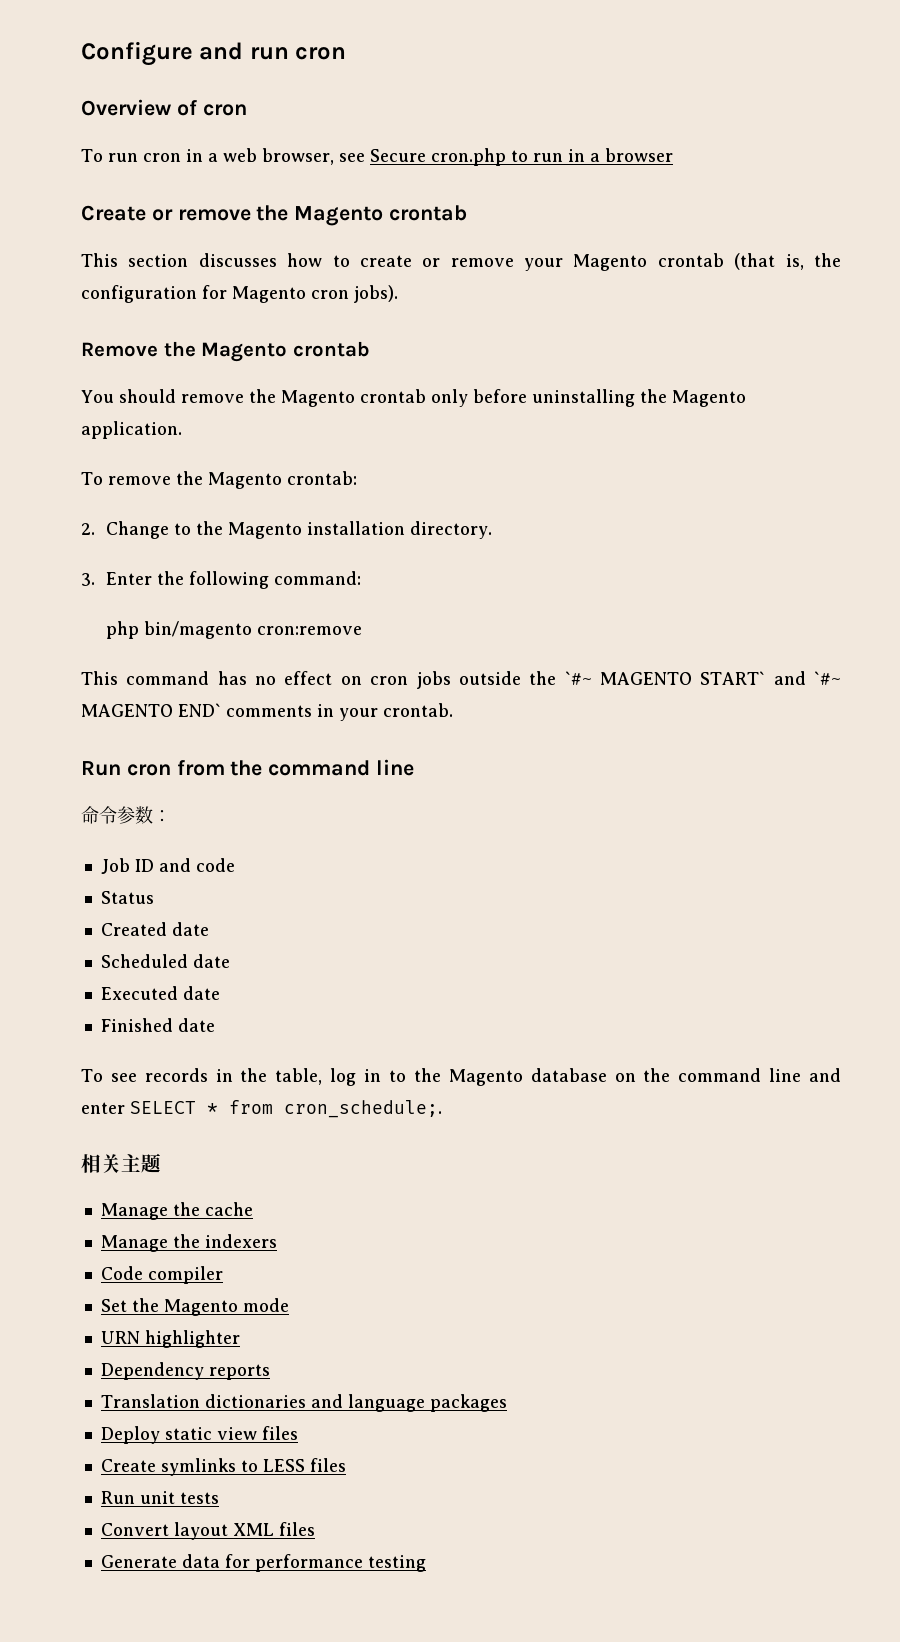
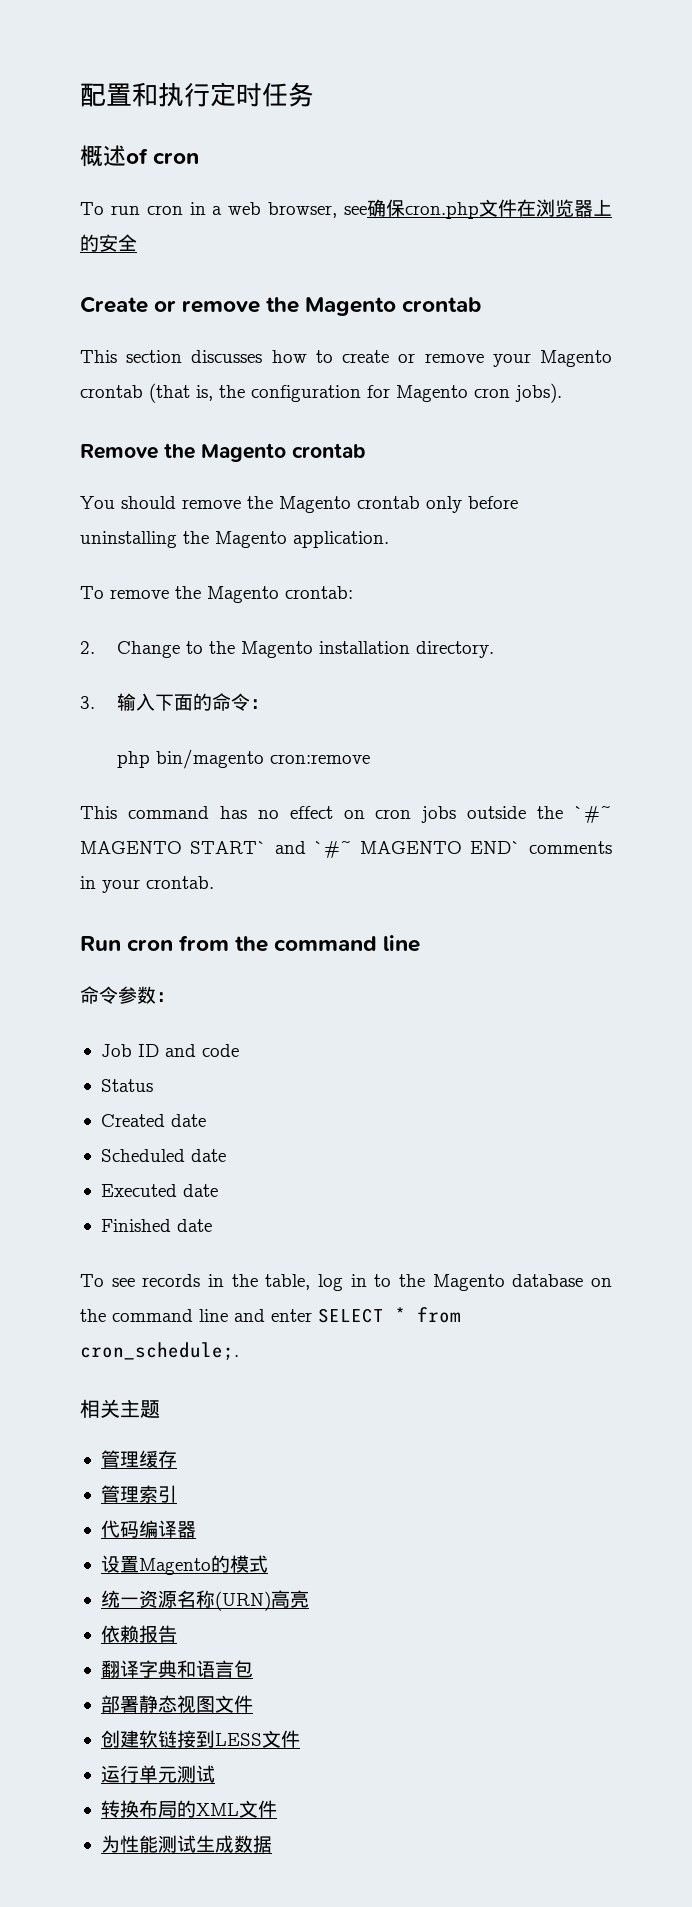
- Configure and run cron
- Overview of cron
+ 配置和执行定时任务
+ 概述of cron
- To run cron in a web browser, see Secure cron.php to run in a browser
+ To run cron in a web browser, see确保cron.php文件在浏览器上的安全
- 3. Enter the following command:
+ 3.输入下面的命令：
- Manage the cache
- Manage the indexers
- Code compiler
- Set the Magento mode
- URN highlighter
- Dependency reports
- Translation dictionaries and language packages
- Deploy static view files
- Create symlinks to LESS files
- Run unit tests
- Convert layout XML files
- Generate data for performance testing
+ 管理缓存
+ 管理索引
+ 代码编译器
+ 设置Magento的模式
+ 统一资源名称(URN)高亮
+ 依赖报告
+ 翻译字典和语言包
+ 部署静态视图文件
+ 创建软链接到LESS文件
+ 运行单元测试
+ 转换布局的XML文件
+ 为性能测试生成数据

